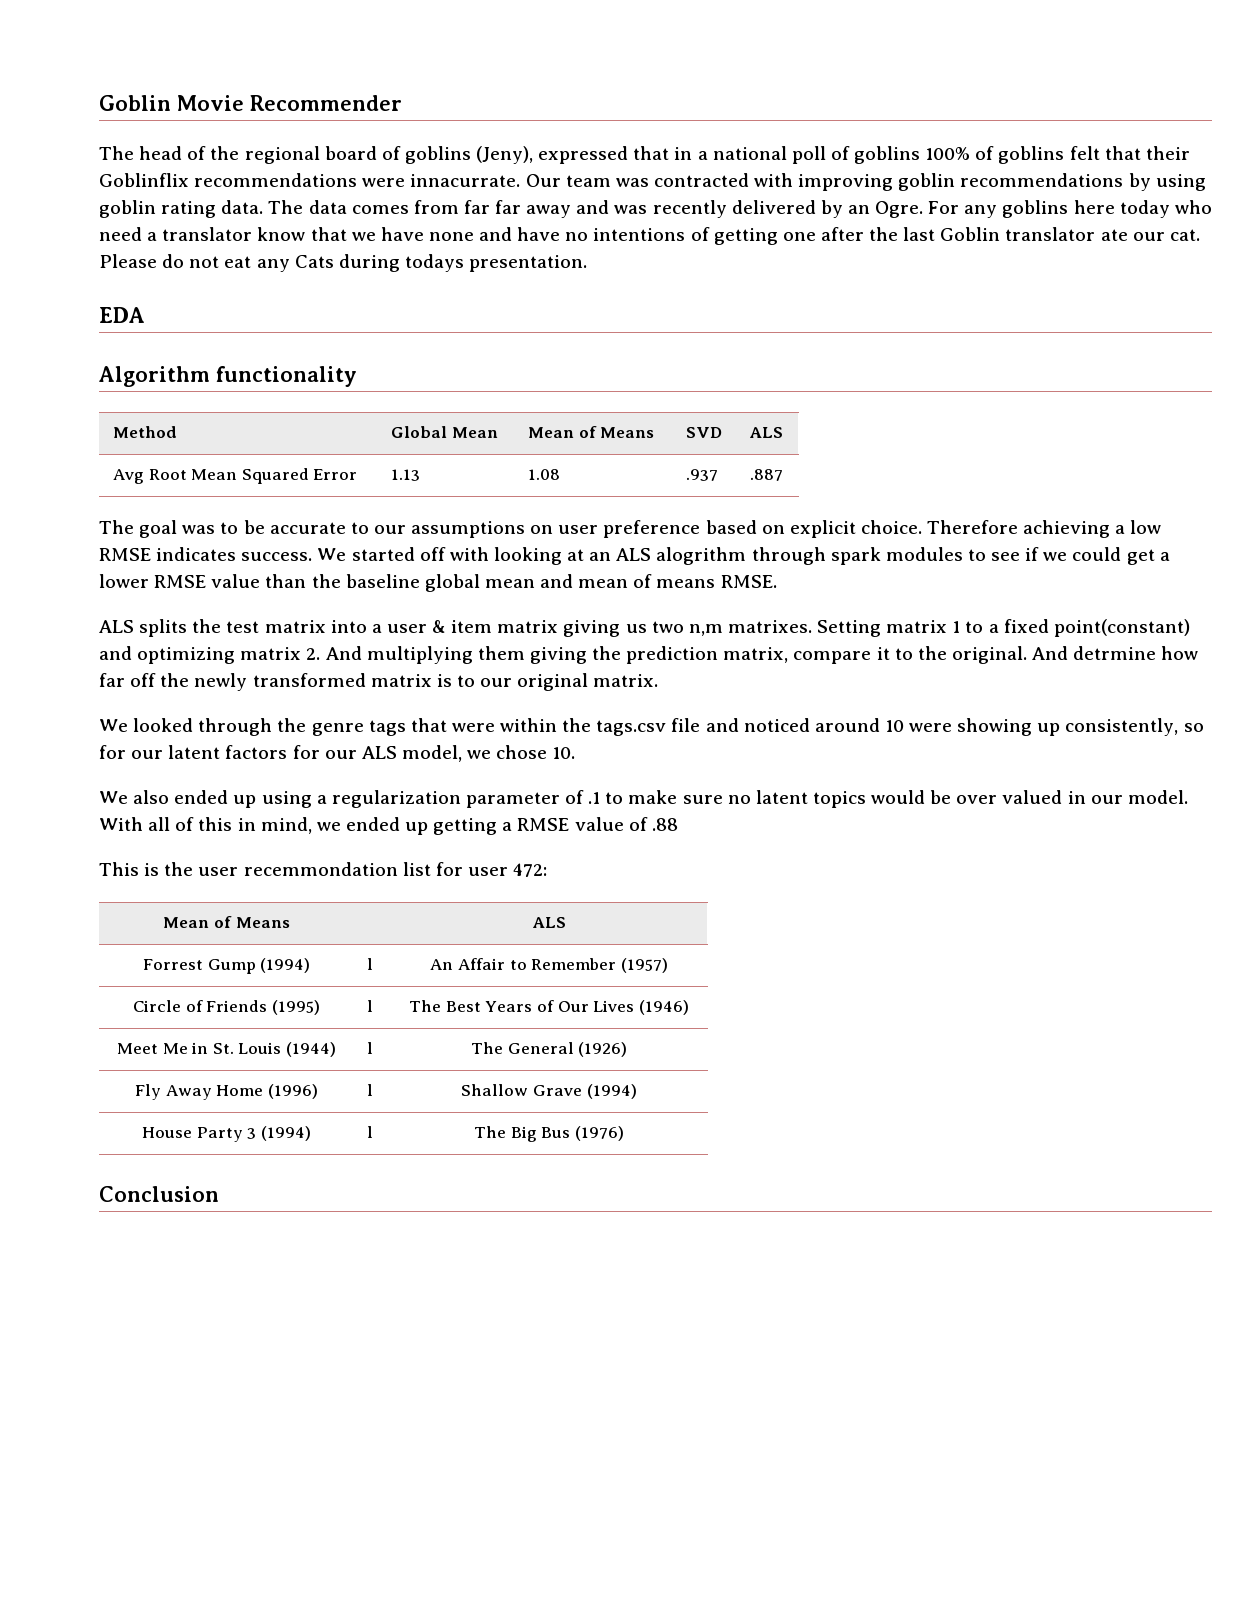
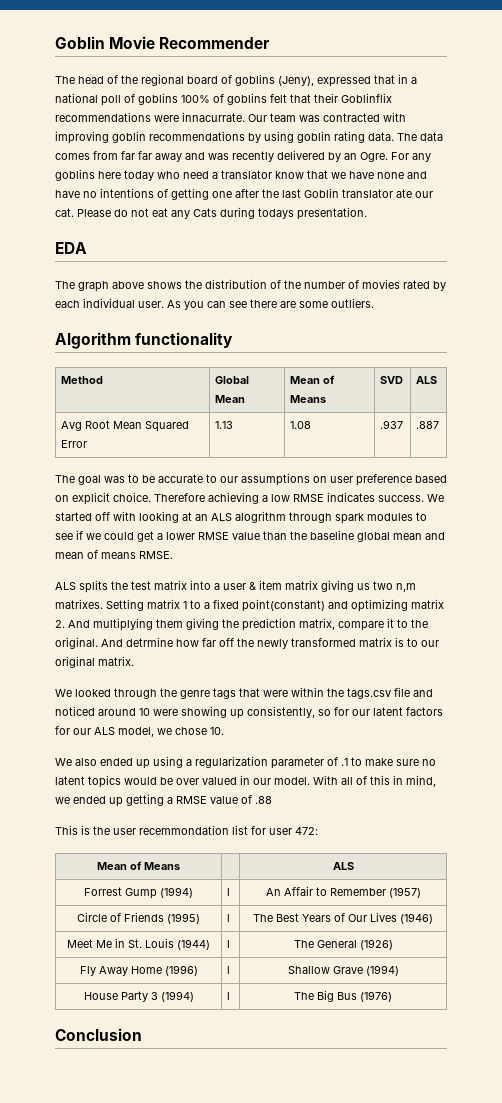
+ The graph above shows the distribution of the number of movies rated by each individual user. As you can see there are some outliers.

